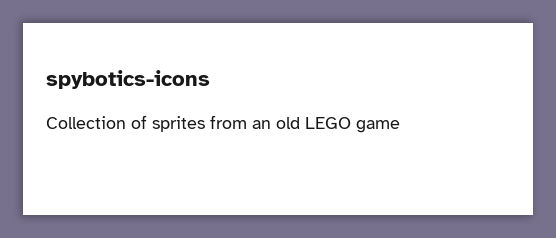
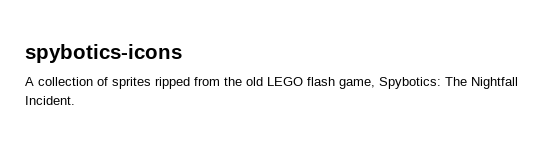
- Collection of sprites from an old LEGO game
+ A collection of sprites ripped from the old LEGO flash game, Spybotics: The Nightfall Incident.

